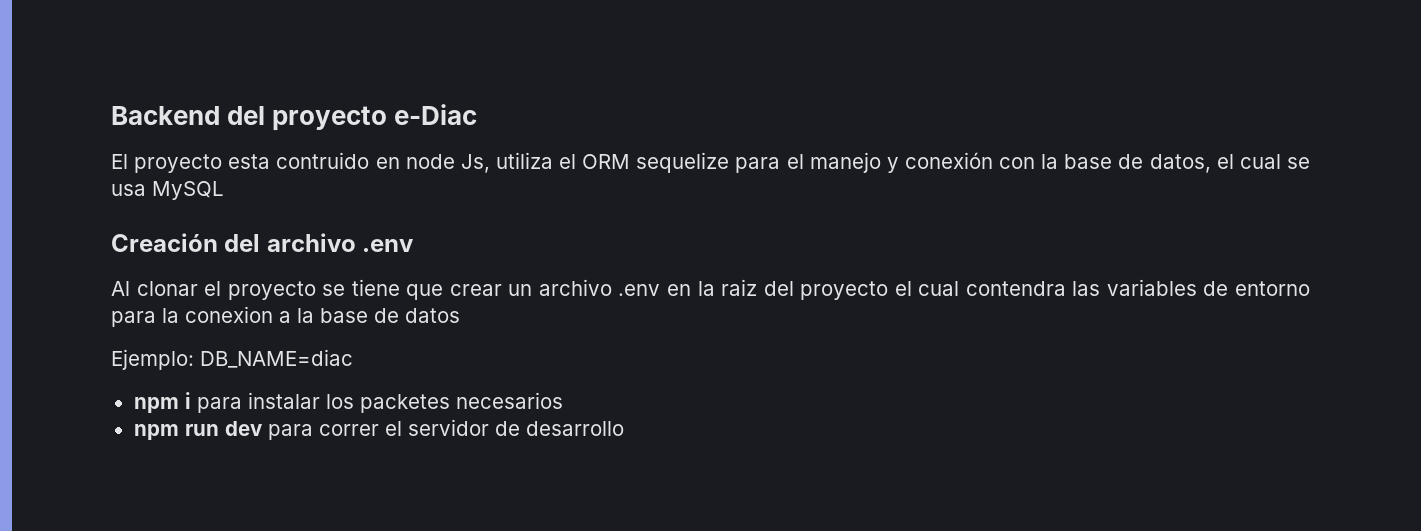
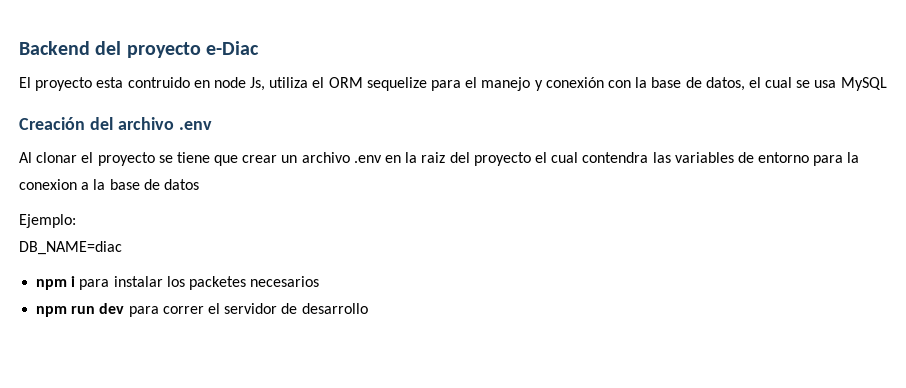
- Ejemplo: DB_NAME=diac
+ Ejemplo:
+ DB_NAME=diac

